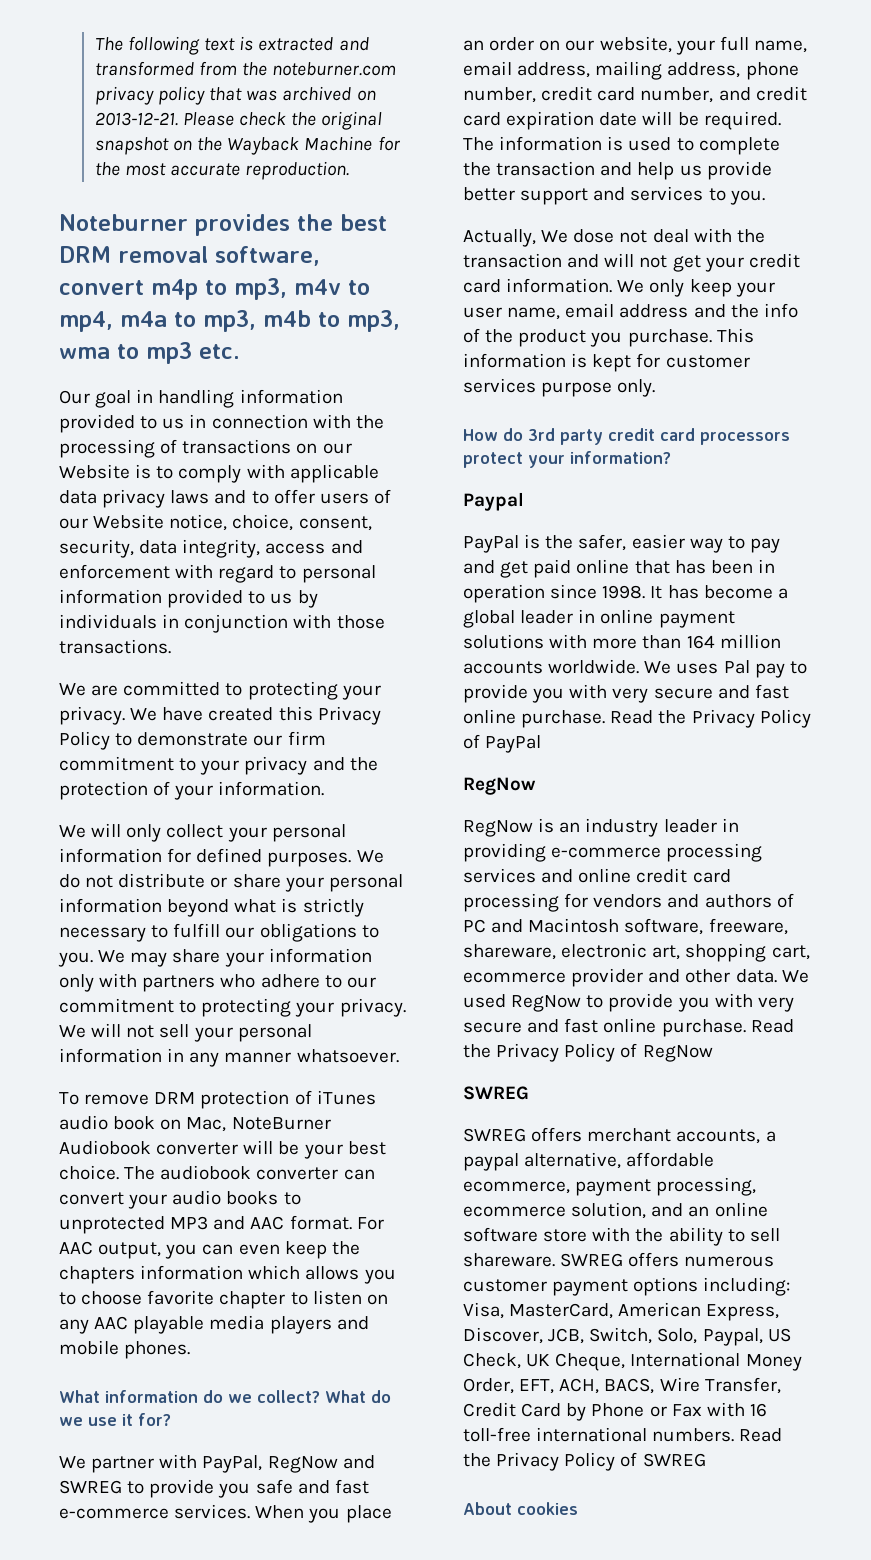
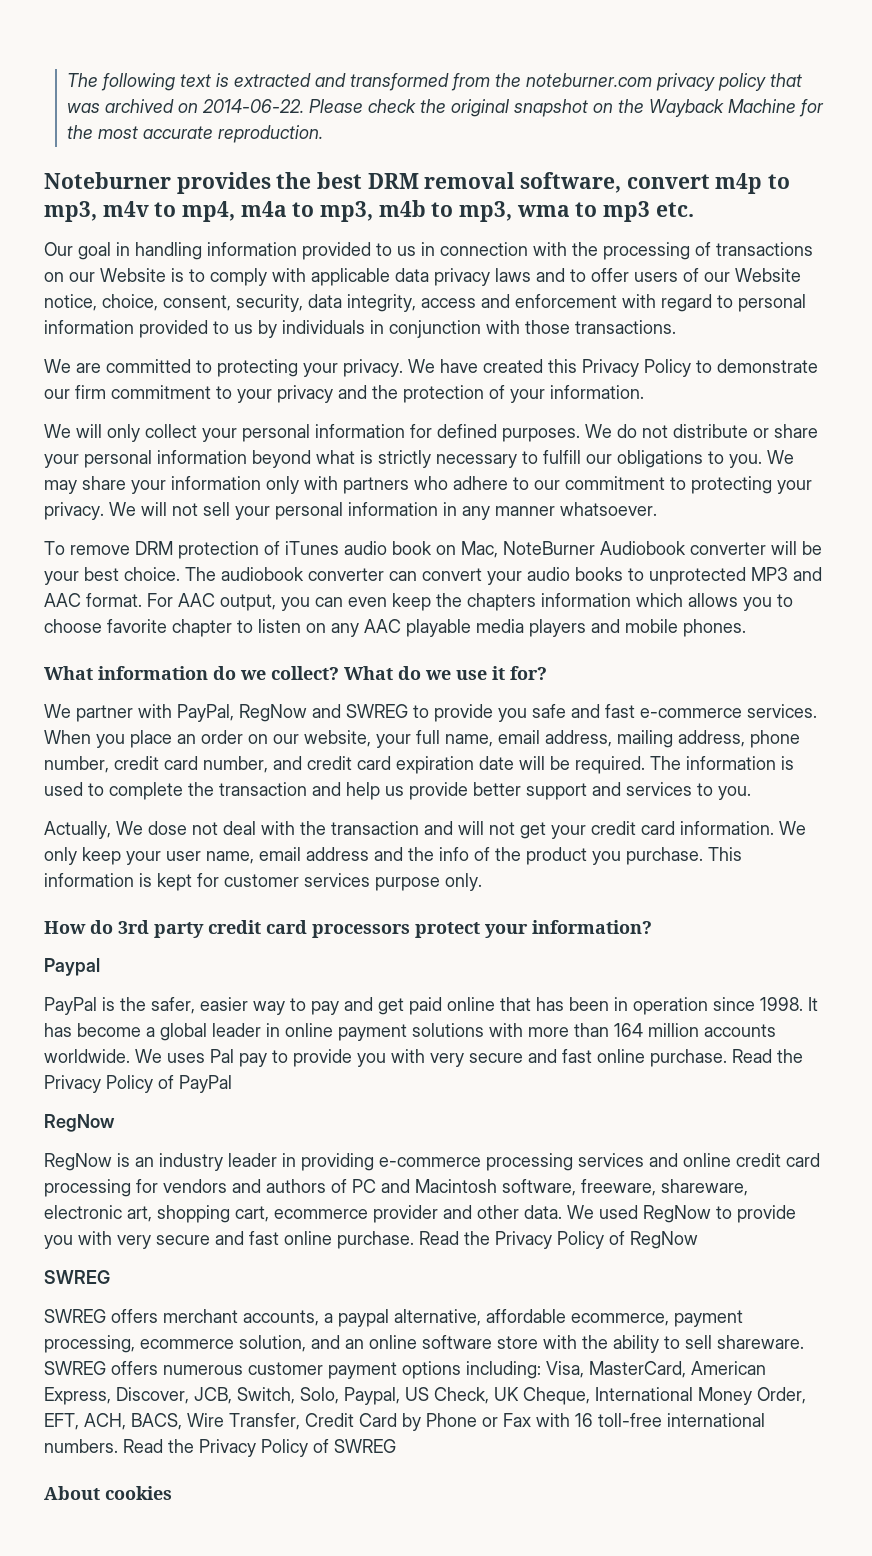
- The following text is extracted and transformed from the noteburner.com privacy policy that was archived on 2013-12-21.
+ The following text is extracted and transformed from the noteburner.com privacy policy that was archived on 2014-06-22.

